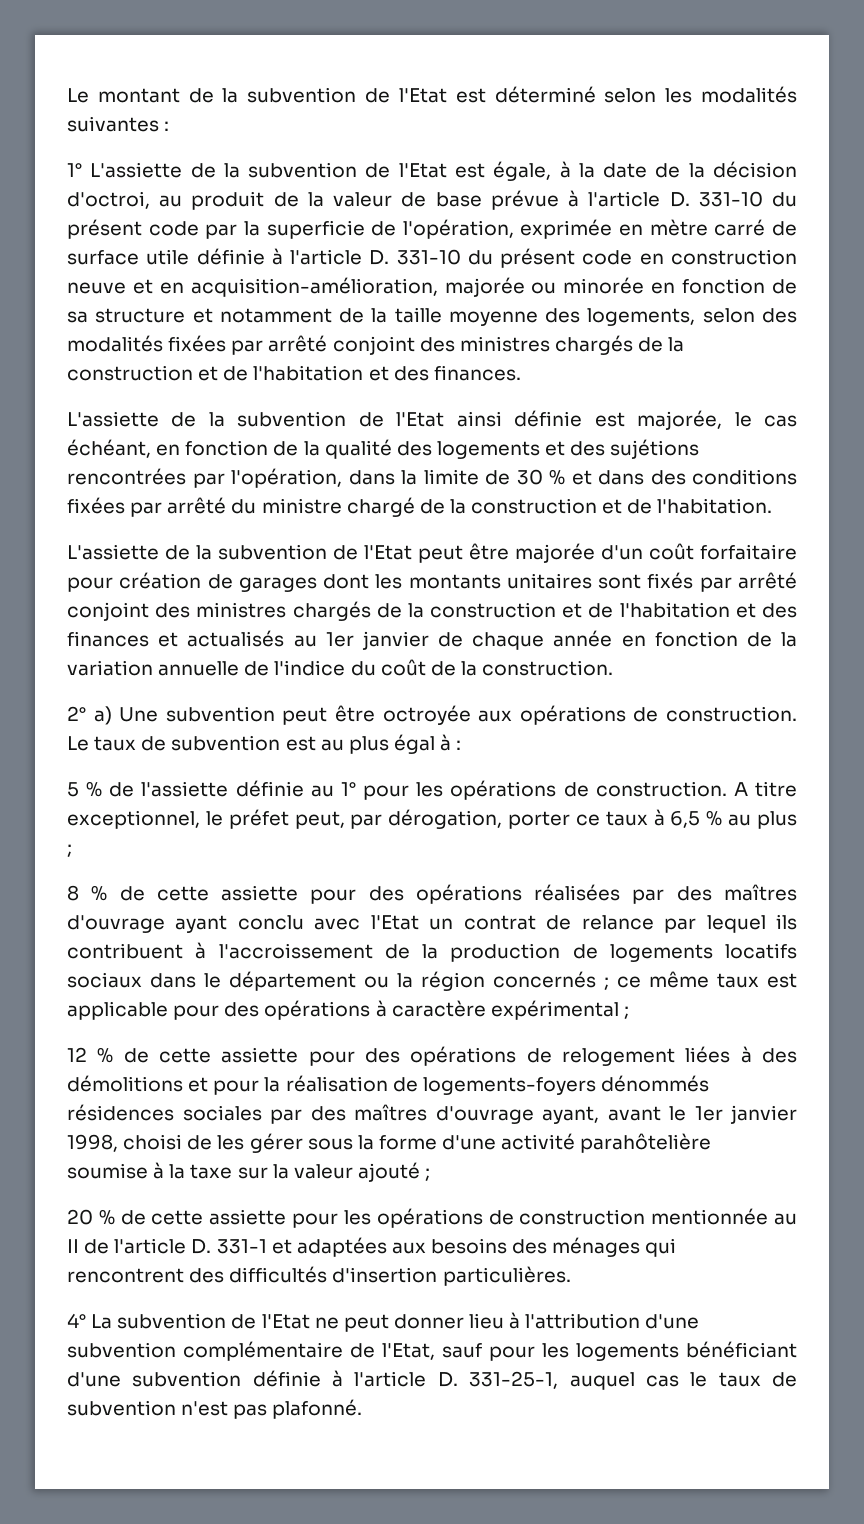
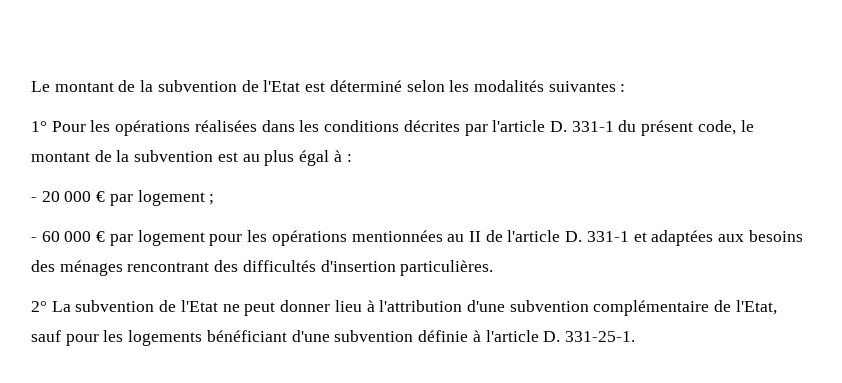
- 1° L'assiette de la subvention de l'Etat est égale, à la date de la décision d'octroi, au produit de la valeur de base prévue à l'article D. 331-10 du présent code par la superficie de l'opération, exprimée en mètre carré de surface utile définie à l'article D. 331-10 du présent code en construction neuve et en acquisition-amélioration, majorée ou minorée en fonction de sa structure et notamment de la taille moyenne des logements, selon des modalités fixées par arrêté conjoint des ministres chargés de la construction et de l'habitation et des finances.
- L'assiette de la subvention de l'Etat ainsi définie est majorée, le cas échéant, en fonction de la qualité des logements et des sujétions rencontrées par l'opération, dans la limite de 30 % et dans des conditions fixées par arrêté du ministre chargé de la construction et de l'habitation.
- L'assiette de la subvention de l'Etat peut être majorée d'un coût forfaitaire pour création de garages dont les montants unitaires sont fixés par arrêté conjoint des ministres chargés de la construction et de l'habitation et des finances et actualisés au 1er janvier de chaque année en fonction de la variation annuelle de l'indice du coût de la construction.
- 2° a) Une subvention peut être octroyée aux opérations de construction. Le taux de subvention est au plus égal à :
+ 1° Pour les opérations réalisées dans les conditions décrites par l'article D. 331-1 du présent code, le montant de la subvention est au plus égal à :
- 5 % de l'assiette définie au 1° pour les opérations de construction. A titre exceptionnel, le préfet peut, par dérogation, porter ce taux à 6,5 % au plus ;
- 8 % de cette assiette pour des opérations réalisées par des maîtres d'ouvrage ayant conclu avec l'Etat un contrat de relance par lequel ils contribuent à l'accroissement de la production de logements locatifs sociaux dans le département ou la région concernés ; ce même taux est applicable pour des opérations à caractère expérimental ;
- 12 % de cette assiette pour des opérations de relogement liées à des démolitions et pour la réalisation de logements-foyers dénommés résidences sociales par des maîtres d'ouvrage ayant, avant le 1er janvier 1998, choisi de les gérer sous la forme d'une activité parahôtelière soumise à la taxe sur la valeur ajouté ;
- 20 % de cette assiette pour les opérations de construction mentionnée au II de l'article D. 331-1 et adaptées aux besoins des ménages qui rencontrent des difficultés d'insertion particulières.
+ - 20 000 € par logement ;
+ - 60 000 € par logement pour les opérations mentionnées au II de l'article D. 331-1 et adaptées aux besoins des ménages rencontrant des difficultés d'insertion particulières.
- 4° La subvention de l'Etat ne peut donner lieu à l'attribution d'une subvention complémentaire de l'Etat, sauf pour les logements bénéficiant d'une subvention définie à l'article D. 331-25-1, auquel cas le taux de subvention n'est pas plafonné.
+ 2° La subvention de l'Etat ne peut donner lieu à l'attribution d'une subvention complémentaire de l'Etat, sauf pour les logements bénéficiant d'une subvention définie à l'article D. 331-25-1.

